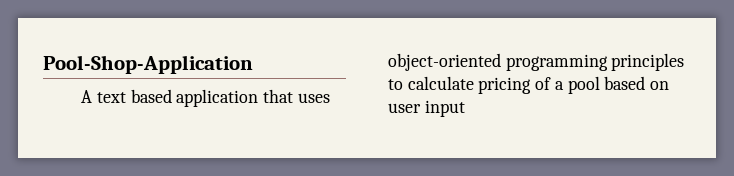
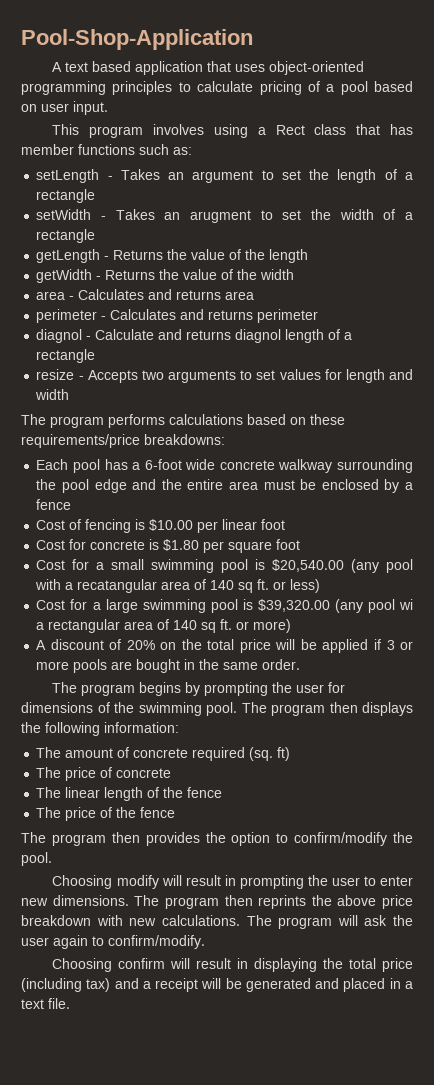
- A text based application that uses object-oriented programming principles to calculate pricing of a pool based on user input
+ A text based application that uses object-oriented programming principles to calculate pricing of a pool based on user input.
+ This program involves using a Rect class that has member functions such as:
+ setLength - Takes an argument to set the length of a rectangle
+ setWidth - Takes an arugment to set the width of a rectangle
+ getLength - Returns the value of the length
+ getWidth - Returns the value of the width
+ area - Calculates and returns area
+ perimeter - Calculates and returns perimeter
+ diagnol - Calculate and returns diagnol length of a rectangle
+ resize - Accepts two arguments to set values for length and width
+ The program performs calculations based on these requirements/price breakdowns:
+ Each pool has a 6-foot wide concrete walkway surrounding the pool edge and the entire area must be enclosed by a fence
+ Cost of fencing is $10.00 per linear foot
+ Cost for concrete is $1.80 per square foot
+ Cost for a small swimming pool is $20,540.00 (any pool with a recatangular area of 140 sq ft. or less)
+ Cost for a large swimming pool is $39,320.00 (any pool wi a rectangular area of 140 sq ft. or more)
+ A discount of 20% on the total price will be applied if 3 or more pools are bought in the same order.
+ The program begins by prompting the user for dimensions of the swimming pool. The program then displays the following information:
+ The amount of concrete required (sq. ft)
+ The price of concrete
+ The linear length of the fence
+ The price of the fence
+ The program then provides the option to confirm/modify the pool.
+ Choosing modify will result in prompting the user to enter new dimensions. The program then reprints the above price breakdown with new calculations. The program will ask the user again to confirm/modify.
+ Choosing confirm will result in displaying the total price (including tax) and a receipt will be generated and placed in a text file.

